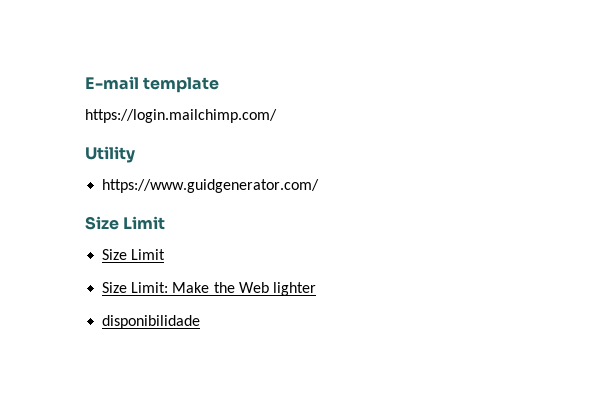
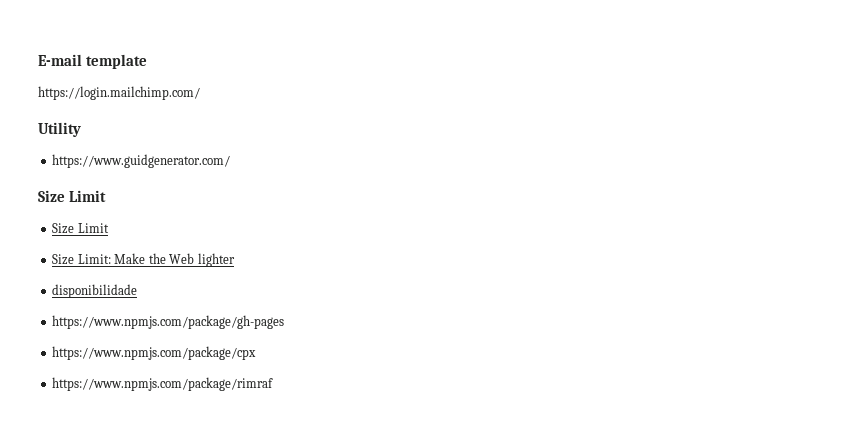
+ https://www.npmjs.com/package/gh-pages
+ https://www.npmjs.com/package/cpx
+ https://www.npmjs.com/package/rimraf

